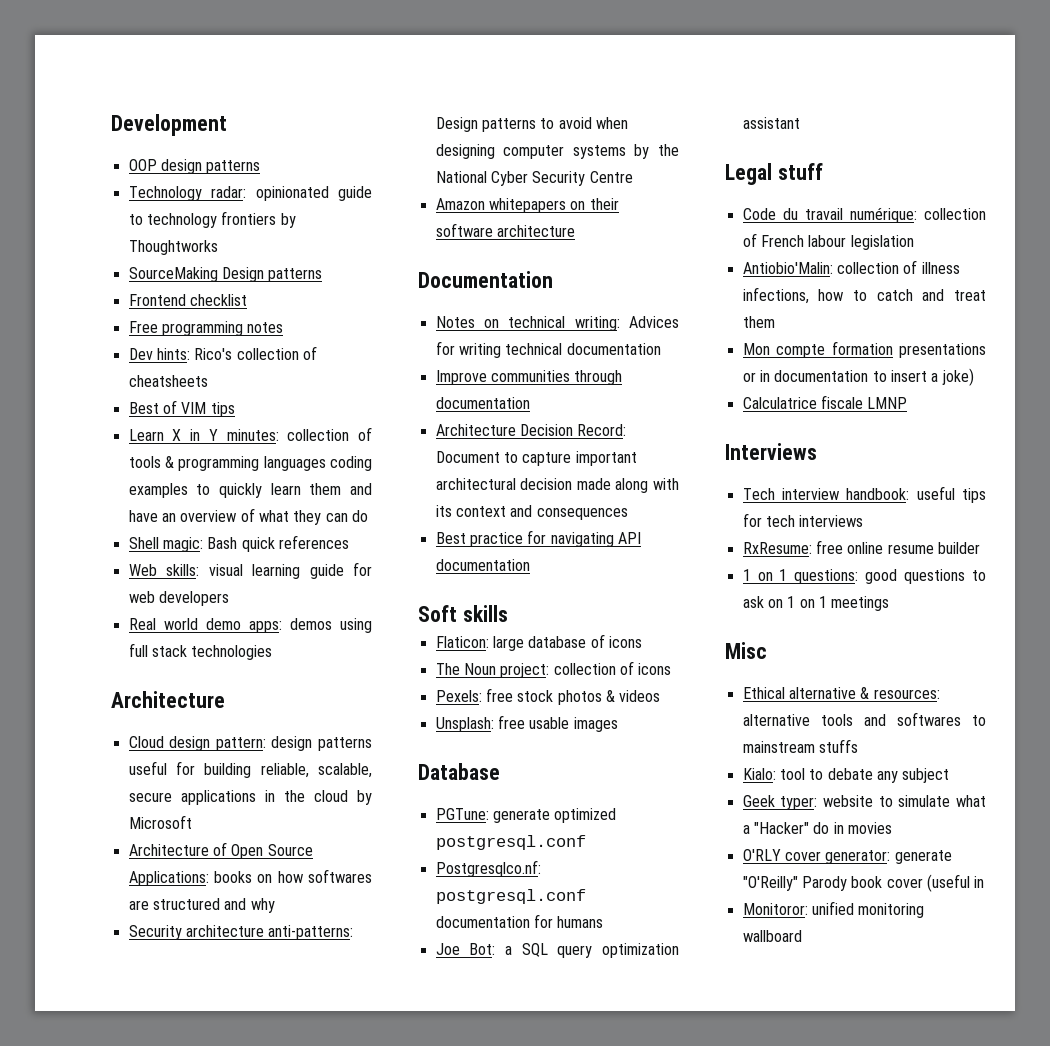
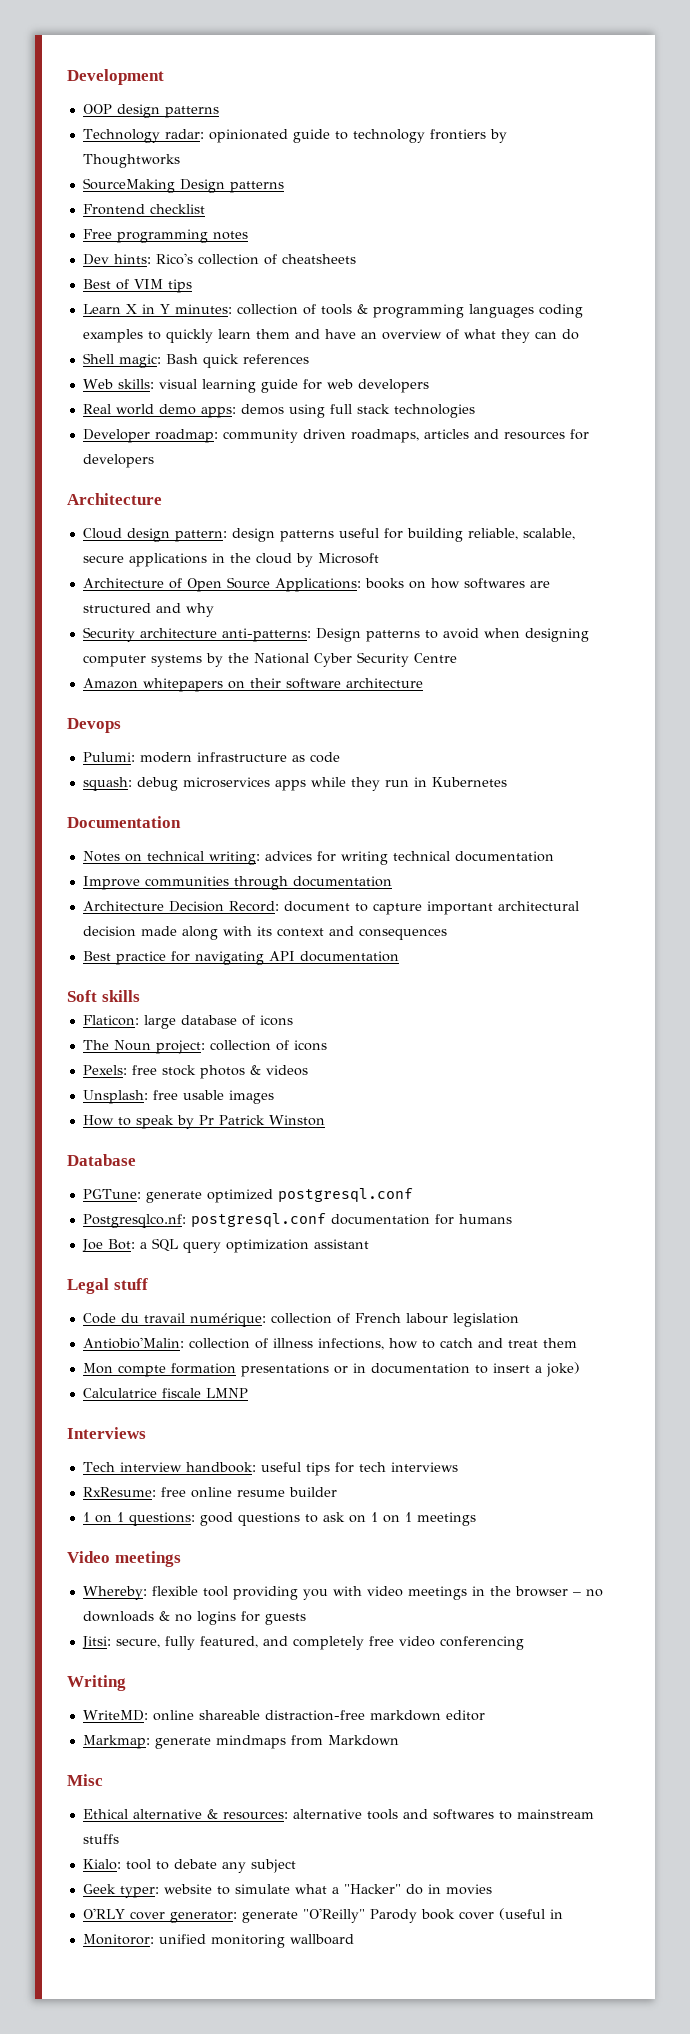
+ Developer roadmap: community driven roadmaps, articles and resources for developers
+ Devops
+ Pulumi: modern infrastructure as code
+ squash: debug microservices apps while they run in Kubernetes
- Notes on technical writing: Advices for writing technical documentation
+ Notes on technical writing: advices for writing technical documentation
- Architecture Decision Record: Document to capture important architectural decision made along with its context and consequences
+ Architecture Decision Record: document to capture important architectural decision made along with its context and consequences
+ How to speak by Pr Patrick Winston
+ Video meetings
+ Whereby: flexible tool providing you with video meetings in the browser – no downloads & no logins for guests
+ Jitsi: secure, fully featured, and completely free video conferencing
+ Writing
+ WriteMD: online shareable distraction-free markdown editor
+ Markmap: generate mindmaps from Markdown

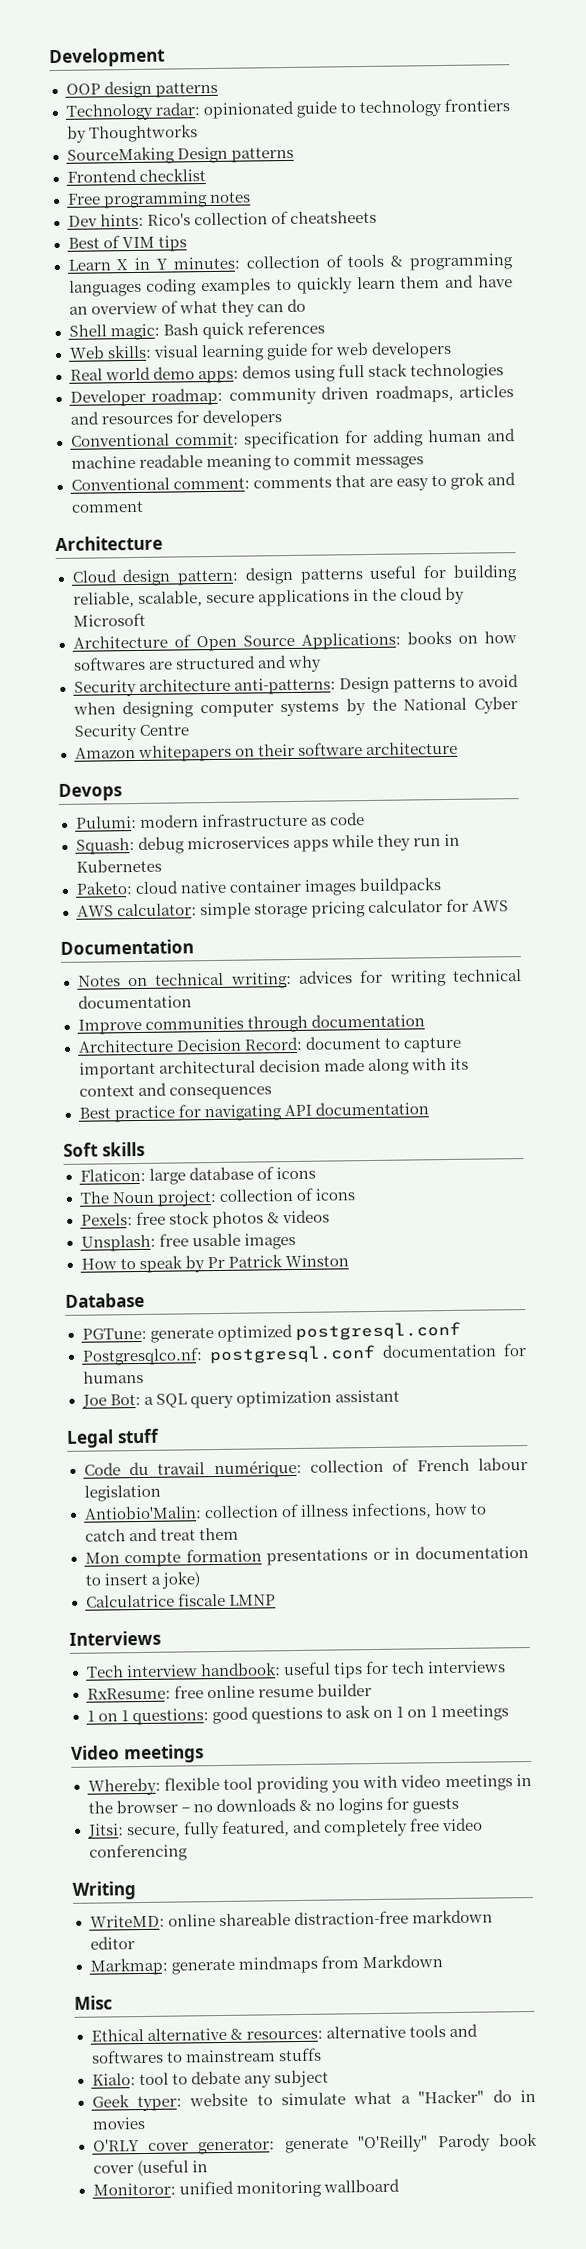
+ Conventional commit: specification for adding human and machine readable meaning to commit messages
+ Conventional comment: comments that are easy to grok and comment
- squash: debug microservices apps while they run in Kubernetes
+ Squash: debug microservices apps while they run in Kubernetes
+ Paketo: cloud native container images buildpacks
+ AWS calculator: simple storage pricing calculator for AWS

